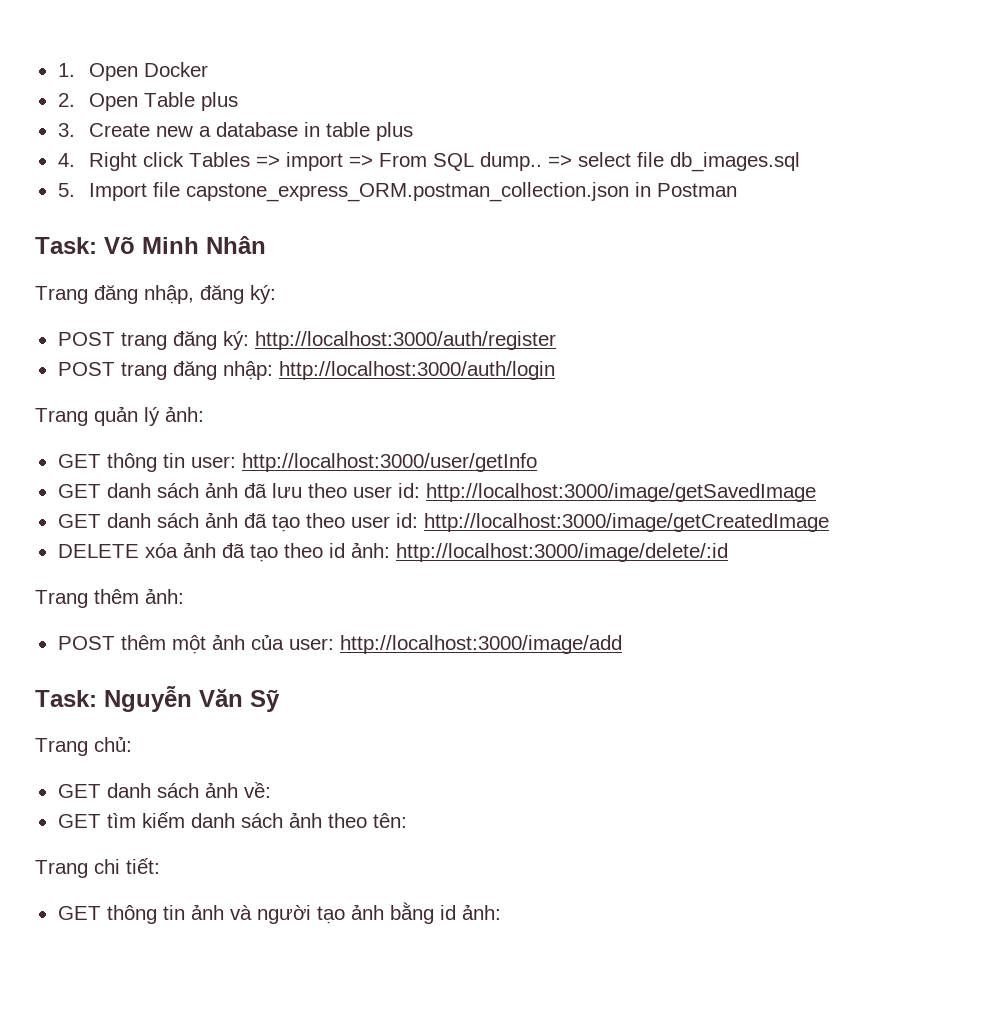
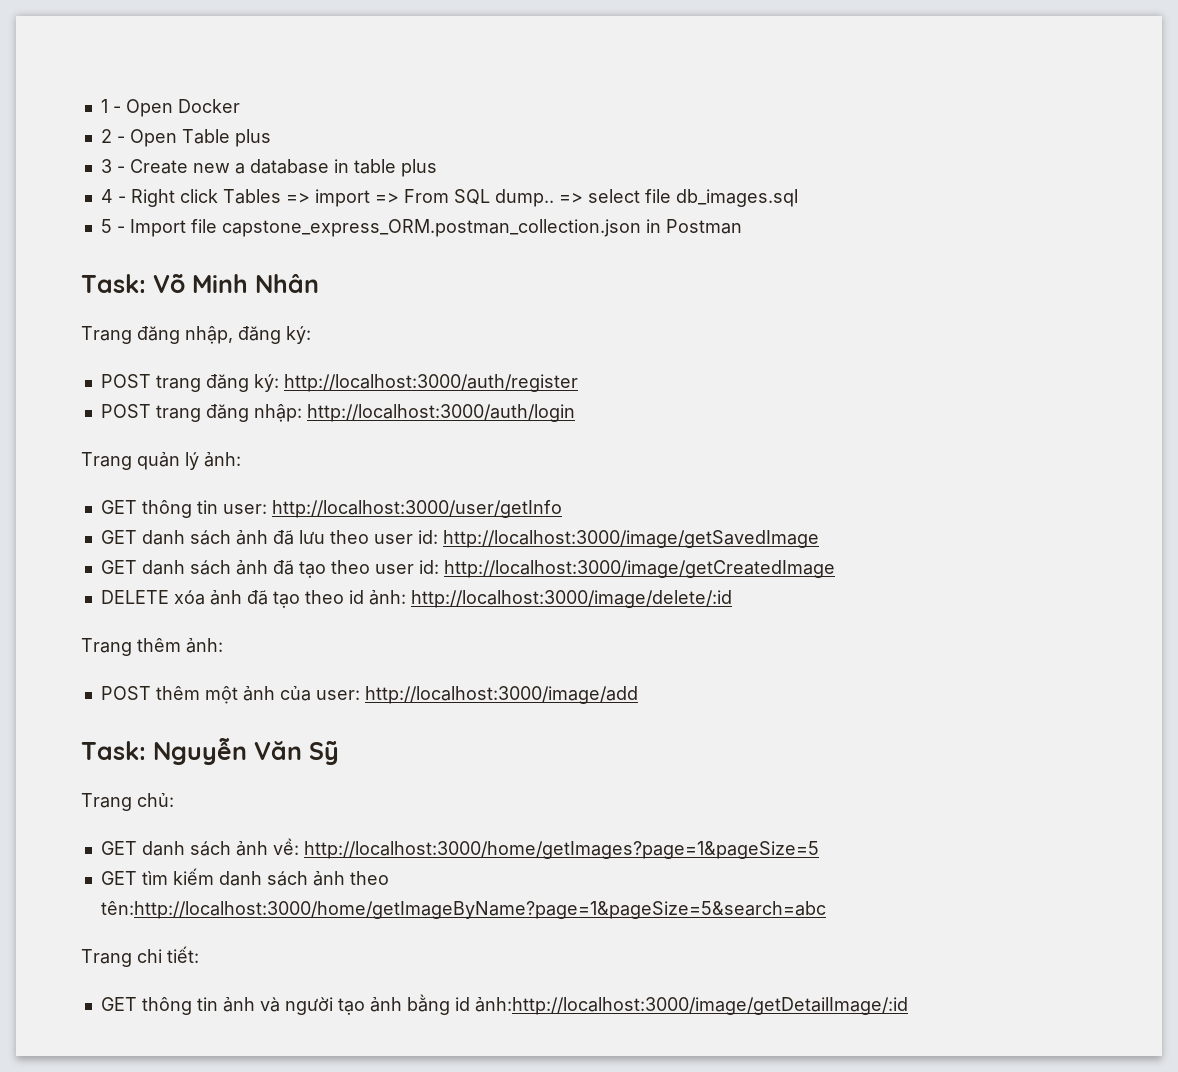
- 1. Open Docker
+ 1 - Open Docker
- 2. Open Table plus
+ 2 - Open Table plus
- 3. Create new a database in table plus
+ 3 - Create new a database in table plus
- 4. Right click Tables => import => From SQL dump..
+ 4 - Right click Tables => import => From SQL dump..
- 5. Import file capstone_express_ORM.postman_collection.json in Postman
+ 5 - Import file capstone_express_ORM.postman_collection.json in Postman
- GET danh sách ảnh về:
+ GET danh sách ảnh về: http://localhost:3000/home/getImages?page=1&pageSize=5
- GET tìm kiếm danh sách ảnh theo tên:
+ GET tìm kiếm danh sách ảnh theo tên:http://localhost:3000/home/getImageByName?page=1&pageSize=5&search=abc
- GET thông tin ảnh và người tạo ảnh bằng id ảnh:
+ GET thông tin ảnh và người tạo ảnh bằng id ảnh:http://localhost:3000/image/getDetailImage/:id

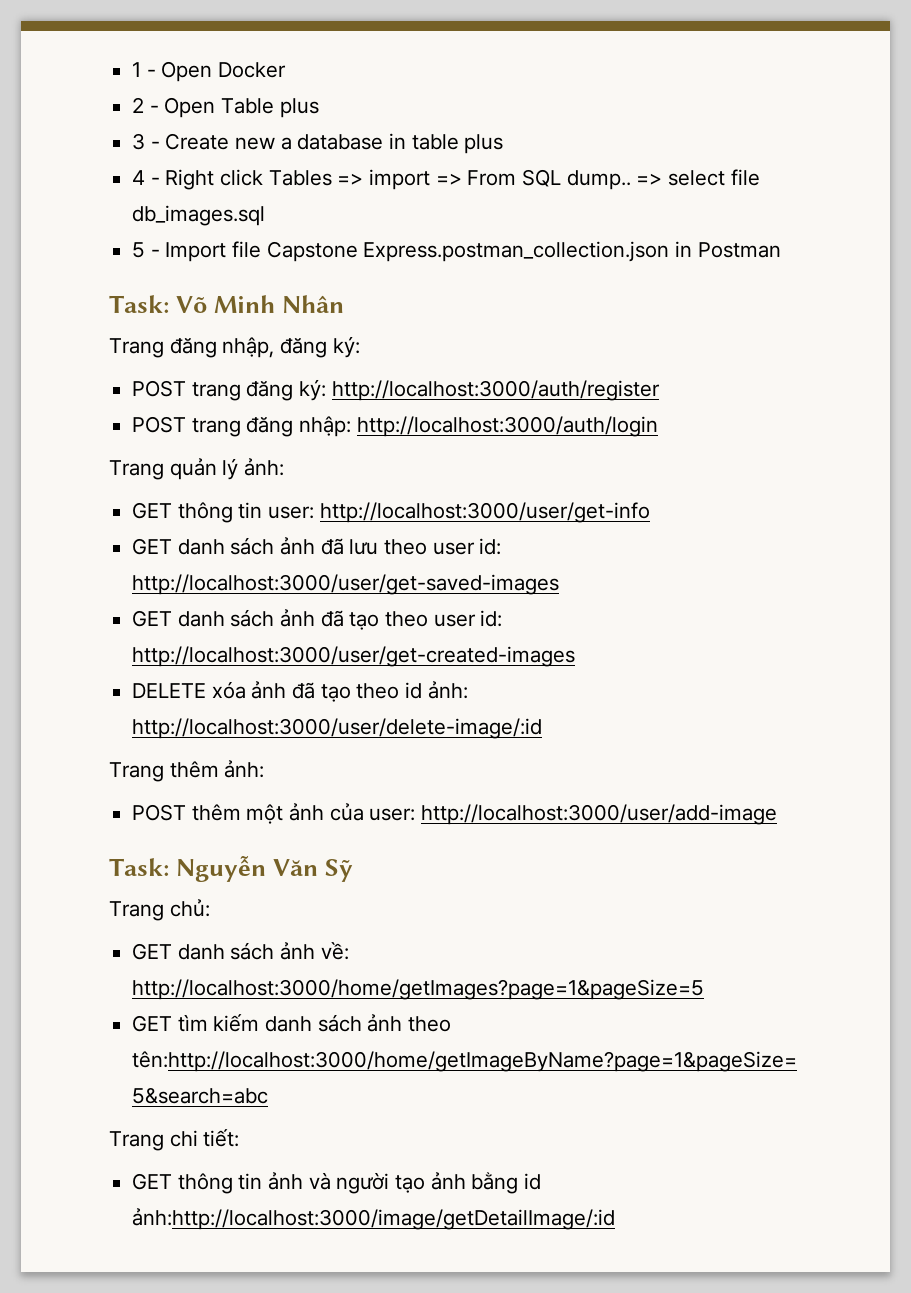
- 5 - Import file capstone_express_ORM.postman_collection.json in Postman
+ 5 - Import file Capstone Express.postman_collection.json in Postman
- GET thông tin user: http://localhost:3000/user/getInfo
+ GET thông tin user: http://localhost:3000/user/get-info
- GET danh sách ảnh đã lưu theo user id: http://localhost:3000/image/getSavedImage
+ GET danh sách ảnh đã lưu theo user id: http://localhost:3000/user/get-saved-images
- GET danh sách ảnh đã tạo theo user id: http://localhost:3000/image/getCreatedImage
+ GET danh sách ảnh đã tạo theo user id: http://localhost:3000/user/get-created-images
- DELETE xóa ảnh đã tạo theo id ảnh: http://localhost:3000/image/delete/:id
+ DELETE xóa ảnh đã tạo theo id ảnh: http://localhost:3000/user/delete-image/:id
- POST thêm một ảnh của user: http://localhost:3000/image/add
+ POST thêm một ảnh của user: http://localhost:3000/user/add-image

